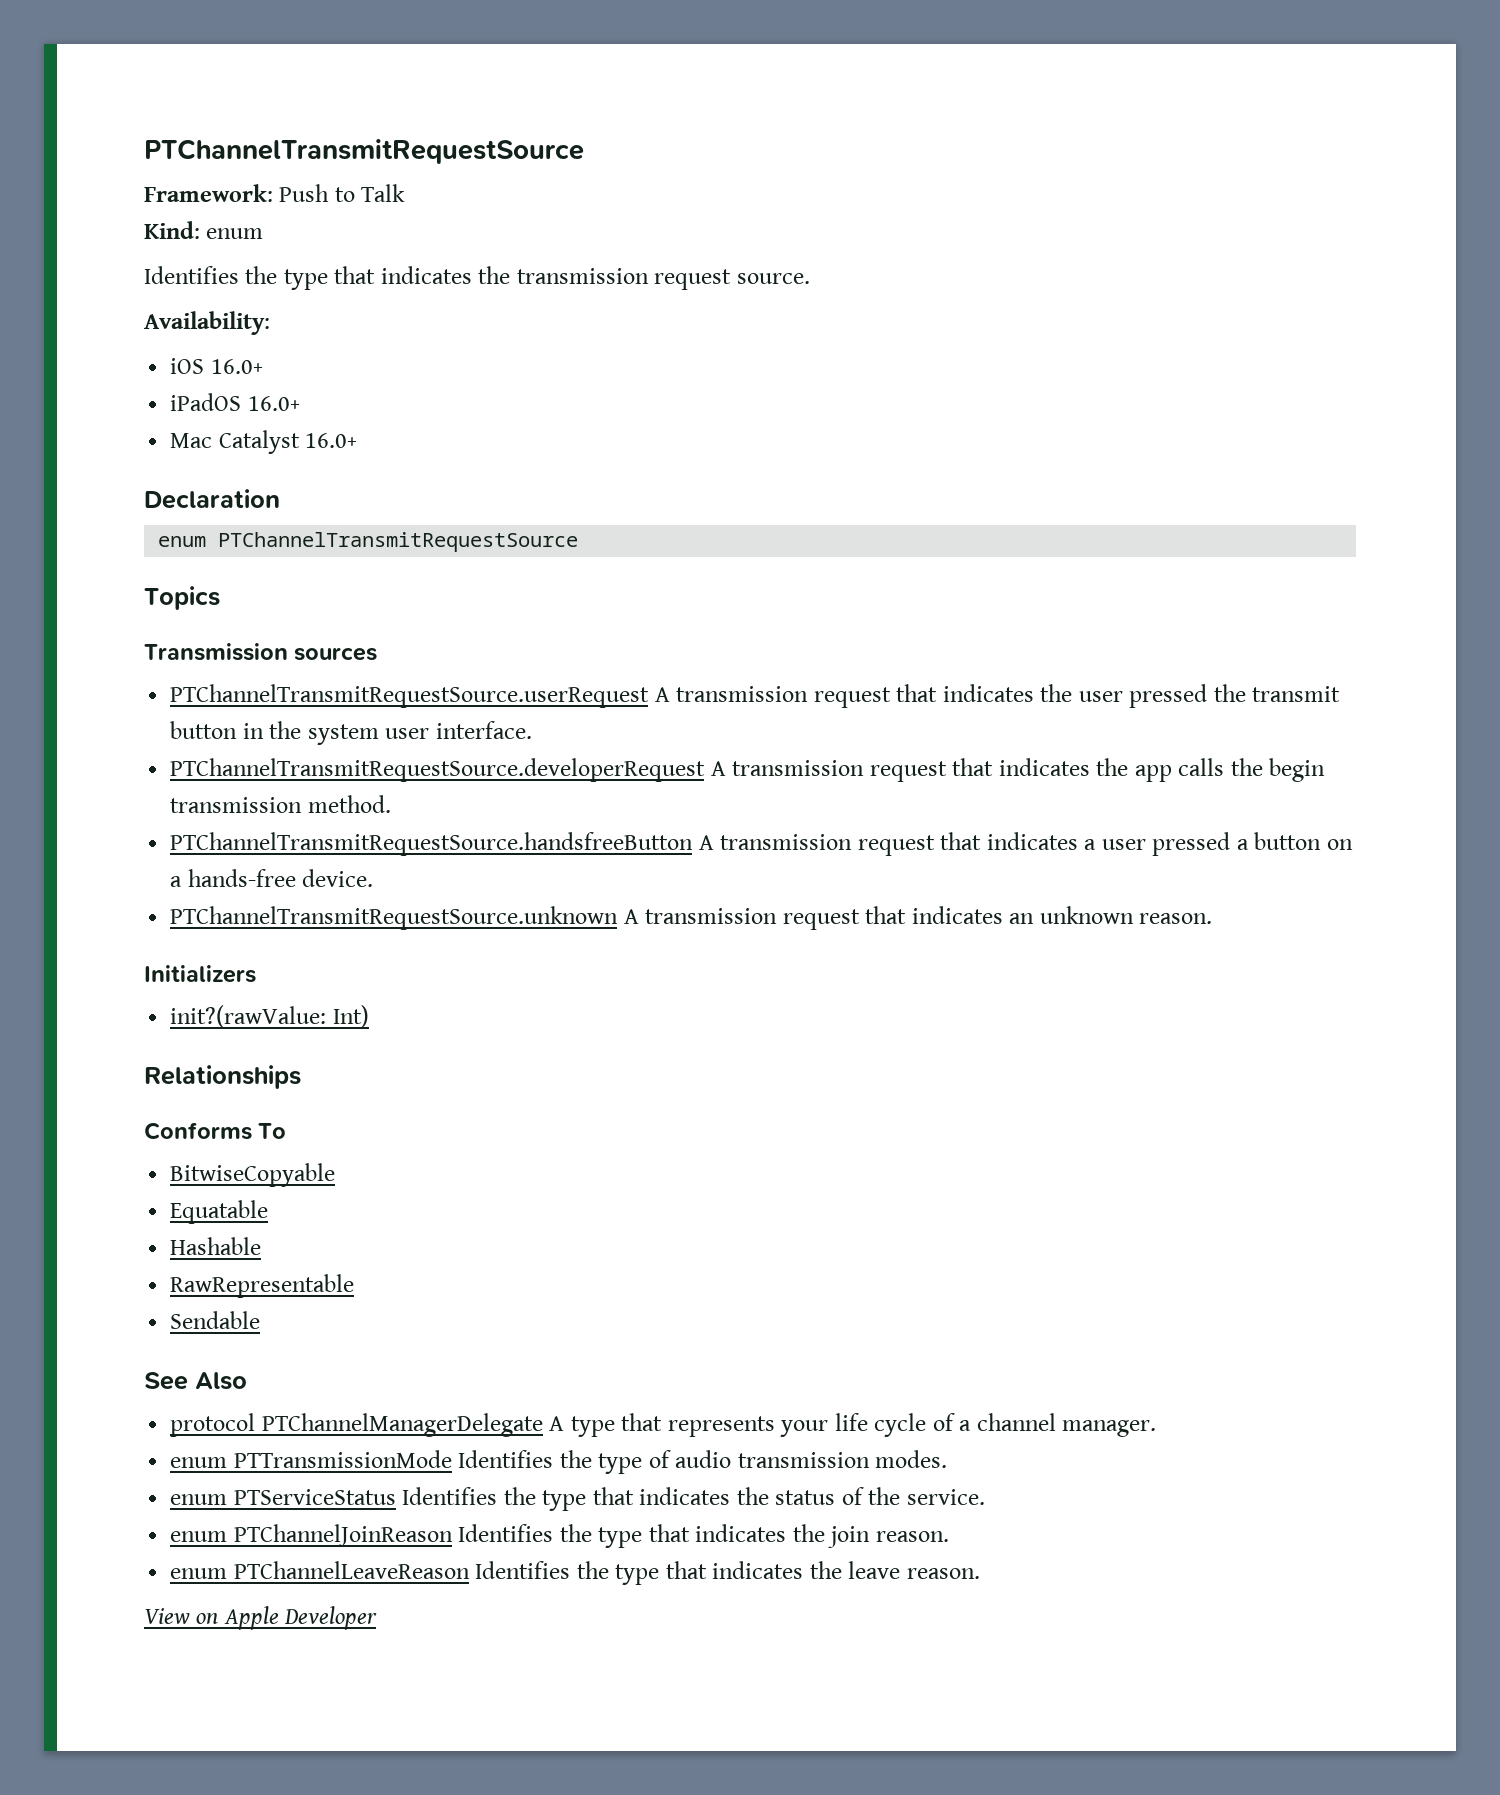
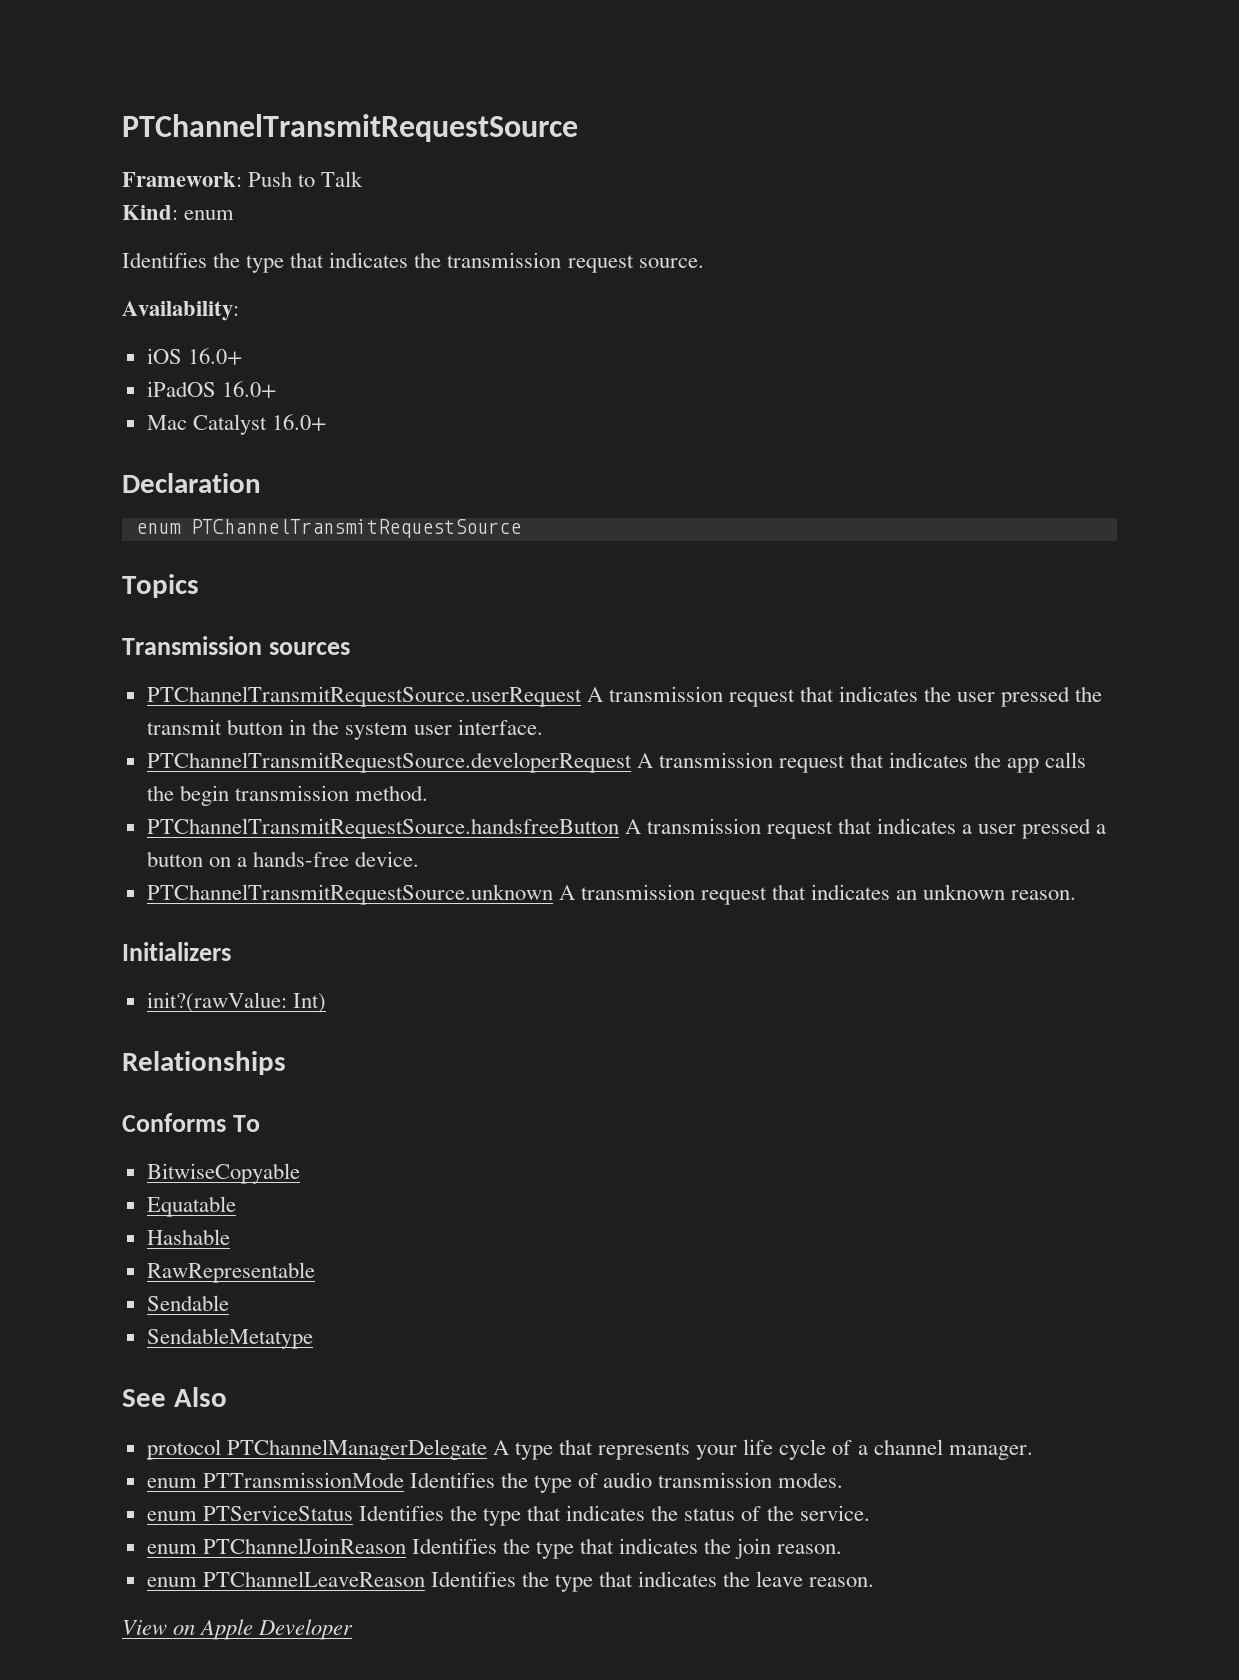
+ SendableMetatype

